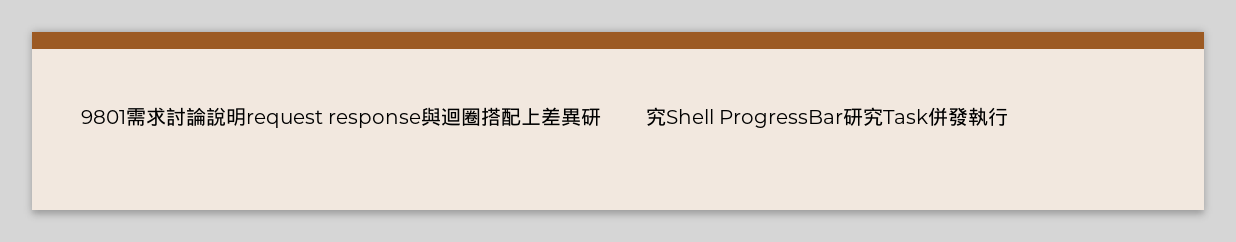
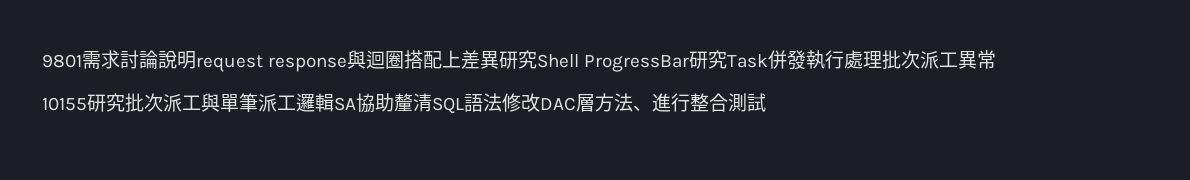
- 9801需求討論說明request response與迴圈搭配上差異研究Shell ProgressBar研究Task併發執行
+ 9801需求討論說明request response與迴圈搭配上差異研究Shell ProgressBar研究Task併發執行處理批次派工異常
+ 10155研究批次派工與單筆派工邏輯SA協助釐清SQL語法修改DAC層方法、進行整合測試

